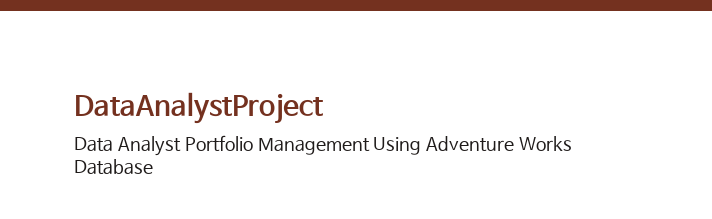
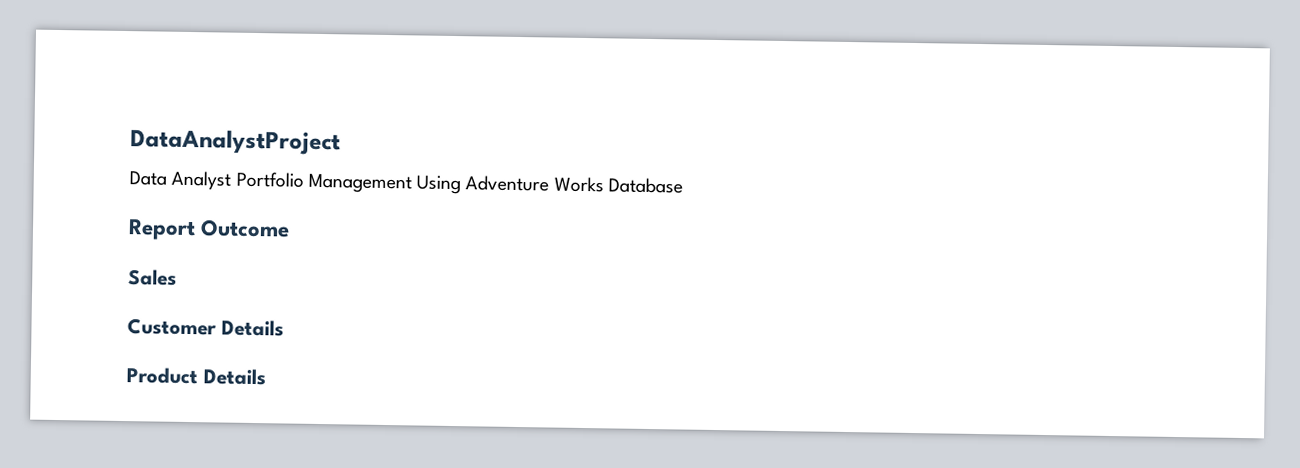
+ Report Outcome
+ Sales
+ Customer Details
+ Product Details

